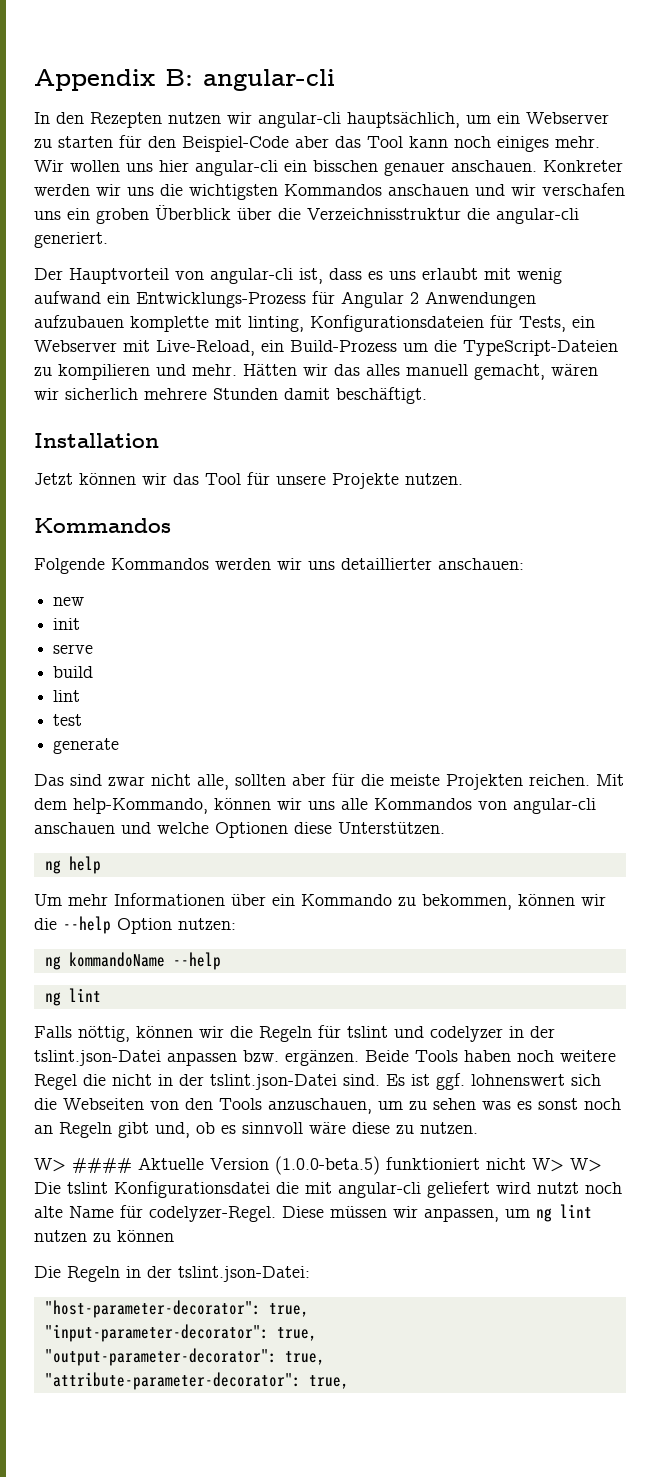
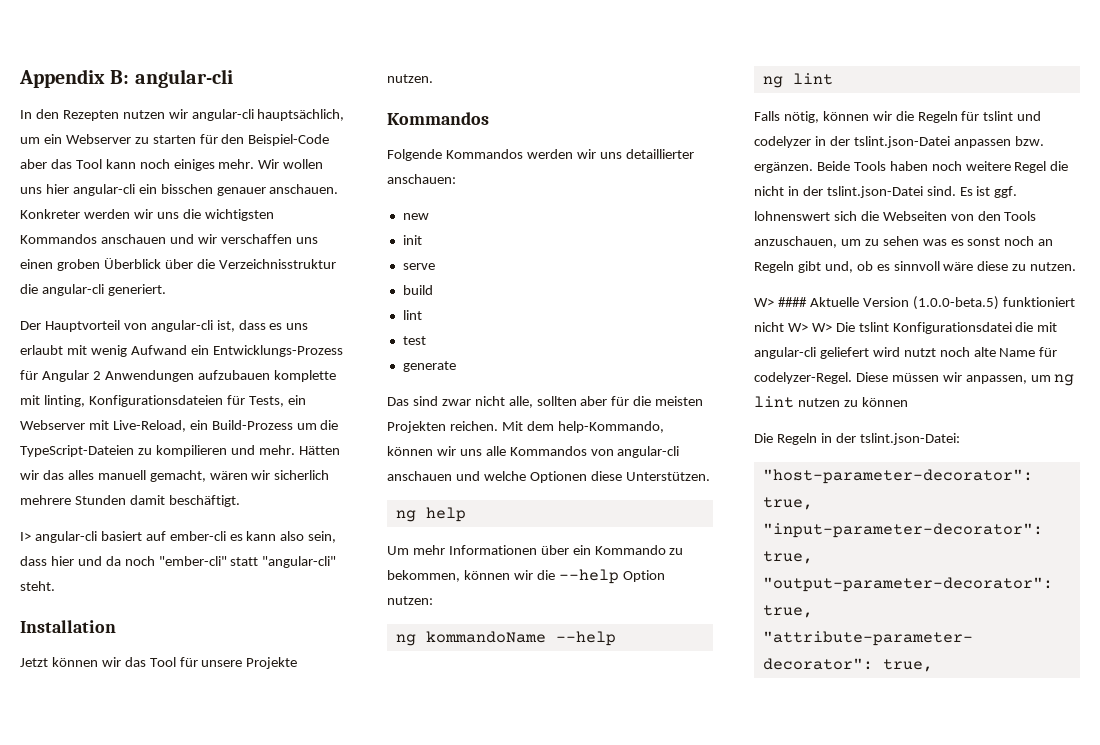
- Konkreter werden wir uns die wichtigsten Kommandos anschauen und wir verschafen uns ein groben Überblick über die Verzeichnisstruktur die angular-cli generiert.
+ Konkreter werden wir uns die wichtigsten Kommandos anschauen und wir verschaffen uns einen groben Überblick über die Verzeichnisstruktur die angular-cli generiert.
- Der Hauptvorteil von angular-cli ist, dass es uns erlaubt mit wenig aufwand ein Entwicklungs-Prozess für Angular 2 Anwendungen aufzubauen komplette mit linting, Konfigurationsdateien für Tests, ein Webserver mit Live-Reload, ein Build-Prozess um die TypeScript-Dateien zu kompilieren und mehr.
+ Der Hauptvorteil von angular-cli ist, dass es uns erlaubt mit wenig Aufwand ein Entwicklungs-Prozess für Angular 2 Anwendungen aufzubauen komplette mit linting, Konfigurationsdateien für Tests, ein Webserver mit Live-Reload, ein Build-Prozess um die TypeScript-Dateien zu kompilieren und mehr.
+ I> angular-cli basiert auf ember-cli es kann also sein, dass hier und da noch "ember-cli" statt "angular-cli" steht.
- Das sind zwar nicht alle, sollten aber für die meiste Projekten reichen.
+ Das sind zwar nicht alle, sollten aber für die meisten Projekten reichen.
- Falls nöttig, können wir die Regeln für tslint und codelyzer in der tslint.json-Datei anpassen bzw. ergänzen.
+ Falls nötig, können wir die Regeln für tslint und codelyzer in der tslint.json-Datei anpassen bzw. ergänzen.

